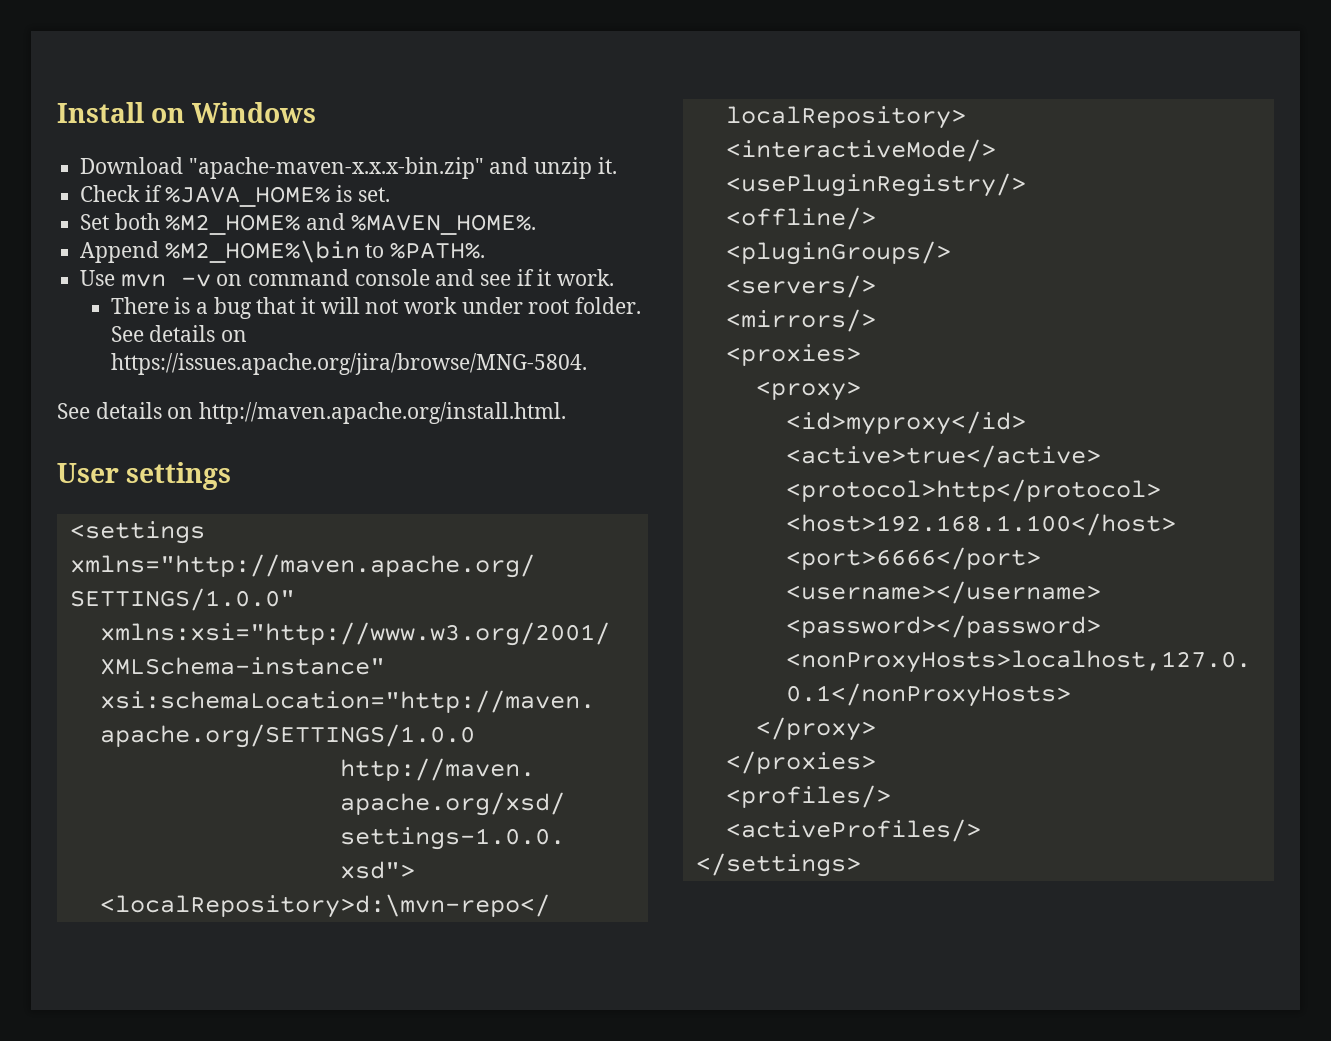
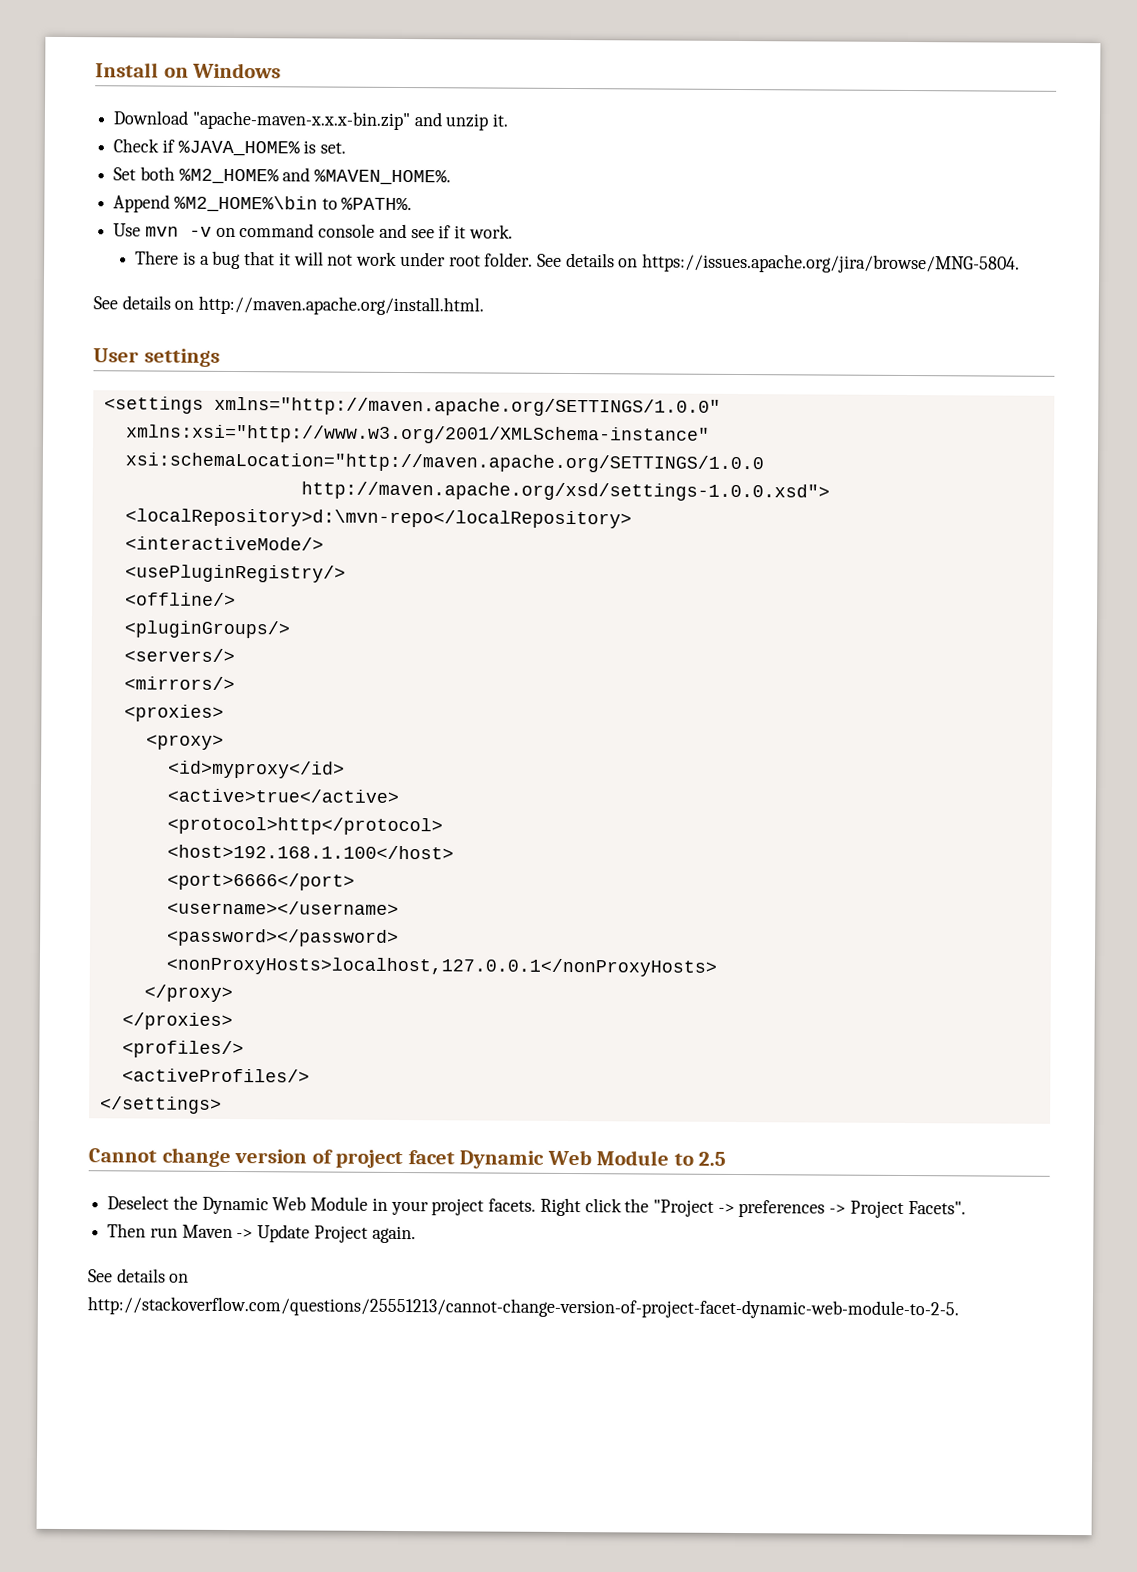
+ Cannot change version of project facet Dynamic Web Module to 2.5
+ Deselect the Dynamic Web Module in your project facets. Right click the "Project -> preferences -> Project Facets".
+ Then run Maven -> Update Project again.
+ See details on http://stackoverflow.com/questions/25551213/cannot-change-version-of-project-facet-dynamic-web-module-to-2-5.

